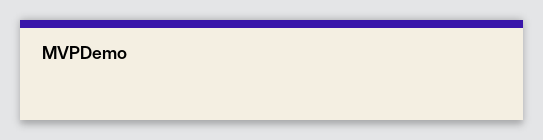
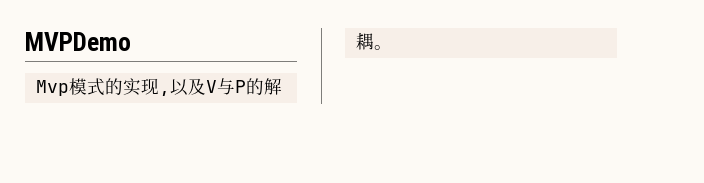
+ Mvp模式的实现,以及V与P的解耦。

